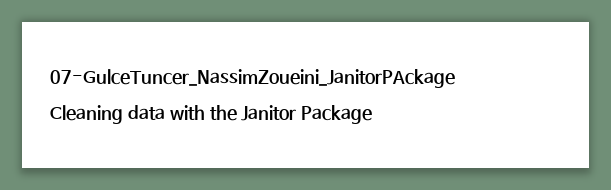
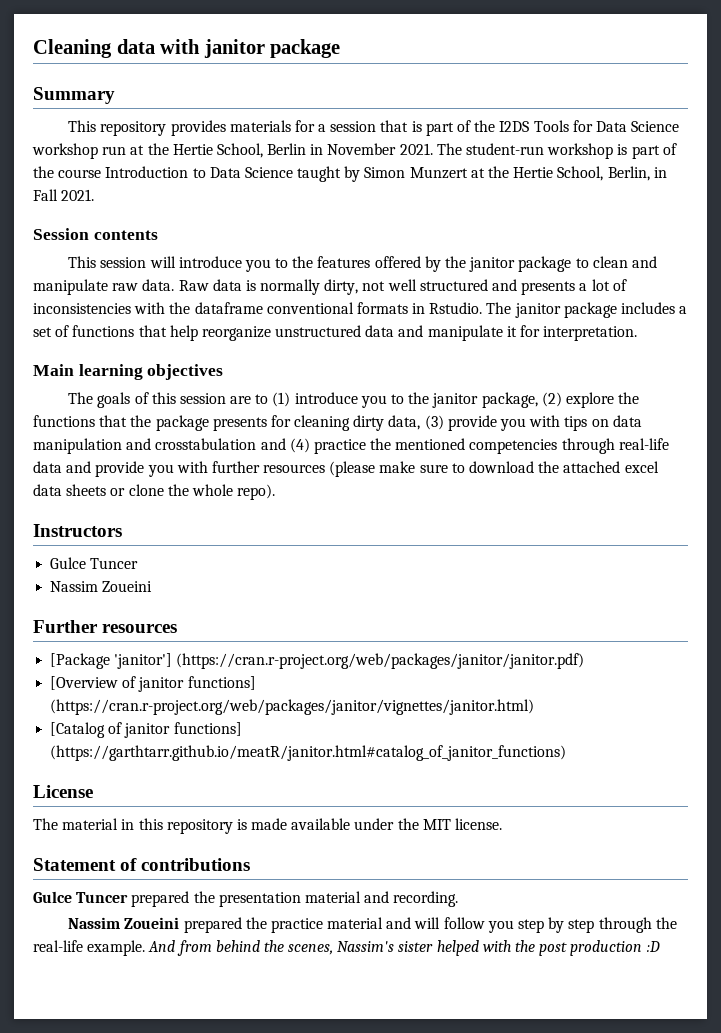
- 07-GulceTuncer_NassimZoueini_JanitorPAckage
- Cleaning data with the Janitor Package
+ Cleaning data with janitor package
+ Summary
+ This repository provides materials for a session that is part of the I2DS Tools for Data Science workshop run at the Hertie School, Berlin in November 2021. The student-run workshop is part of the course Introduction to Data Science taught by Simon Munzert at the Hertie School, Berlin, in Fall 2021.
+ Session contents
+ This session will introduce you to the features offered by the janitor package to clean and manipulate raw data. Raw data is normally dirty, not well structured and presents a lot of inconsistencies with the dataframe conventional formats in Rstudio. The janitor package includes a set of functions that help reorganize unstructured data and manipulate it for interpretation.
+ Main learning objectives
+ The goals of this session are to (1) introduce you to the janitor package, (2) explore the functions that the package presents for cleaning dirty data, (3) provide you with tips on data manipulation and crosstabulation and (4) practice the mentioned competencies through real-life data and provide you with further resources (please make sure to download the attached excel data sheets or clone the whole repo).
+ Instructors
+ Gulce Tuncer
+ Nassim Zoueini
+ Further resources
+ [Package 'janitor'] (https://cran.r-project.org/web/packages/janitor/janitor.pdf)
+ [Overview of janitor functions] (https://cran.r-project.org/web/packages/janitor/vignettes/janitor.html)
+ [Catalog of janitor functions] (https://garthtarr.github.io/meatR/janitor.html#catalog_of_janitor_functions)
+ License
+ The material in this repository is made available under the MIT license.
+ Statement of contributions
+ Gulce Tuncer prepared the presentation material and recording.
+ Nassim Zoueini prepared the practice material and will follow you step by step through the real-life example. And from behind the scenes, Nassim's sister helped with the post production :D

